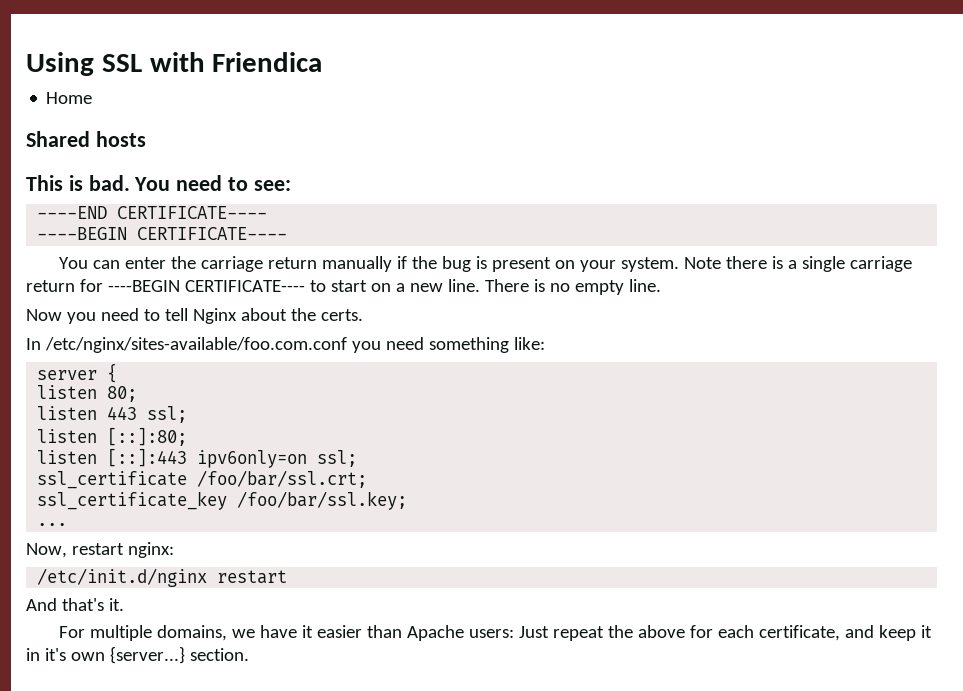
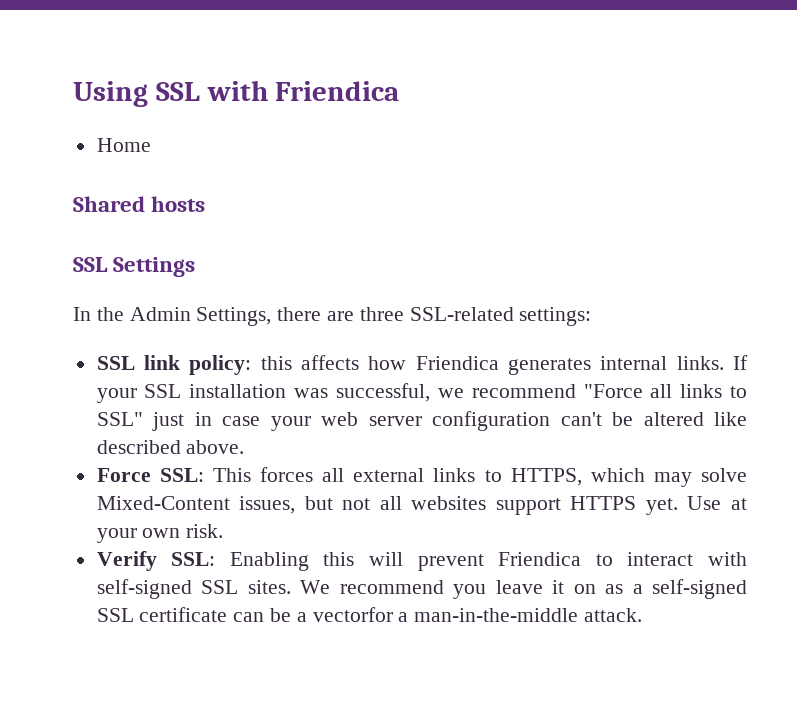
- This is bad. You need to see:
- ----END CERTIFICATE----
- ----BEGIN CERTIFICATE----
- You can enter the carriage return manually if the bug is present on your system. Note there is a single carriage return for ----BEGIN CERTIFICATE---- to start on a new line. There is no empty line.
- Now you need to tell Nginx about the certs.
- In /etc/nginx/sites-available/foo.com.conf you need something like:
- server {
- listen 80;
- listen 443 ssl;
- listen [::]:80;
- listen [::]:443 ipv6only=on ssl;
- ssl_certificate /foo/bar/ssl.crt;
- ssl_certificate_key /foo/bar/ssl.key;
- ...
- Now, restart nginx:
- /etc/init.d/nginx restart
- And that's it.
- For multiple domains, we have it easier than Apache users: Just repeat the above for each certificate, and keep it in it's own {server...} section.
+ SSL Settings
+ In the Admin Settings, there are three SSL-related settings:
+ SSL link policy: this affects how Friendica generates internal links. If your SSL installation was successful, we recommend "Force all links to SSL" just in case your web server configuration can't be altered like described above.
+ Force SSL: This forces all external links to HTTPS, which may solve Mixed-Content issues, but not all websites support HTTPS yet. Use at your own risk.
+ Verify SSL: Enabling this will prevent Friendica to interact with self-signed SSL sites. We recommend you leave it on as a self-signed SSL certificate can be a vectorfor a man-in-the-middle attack.

